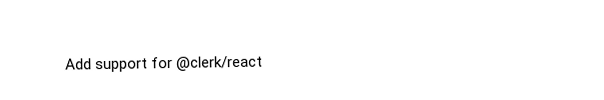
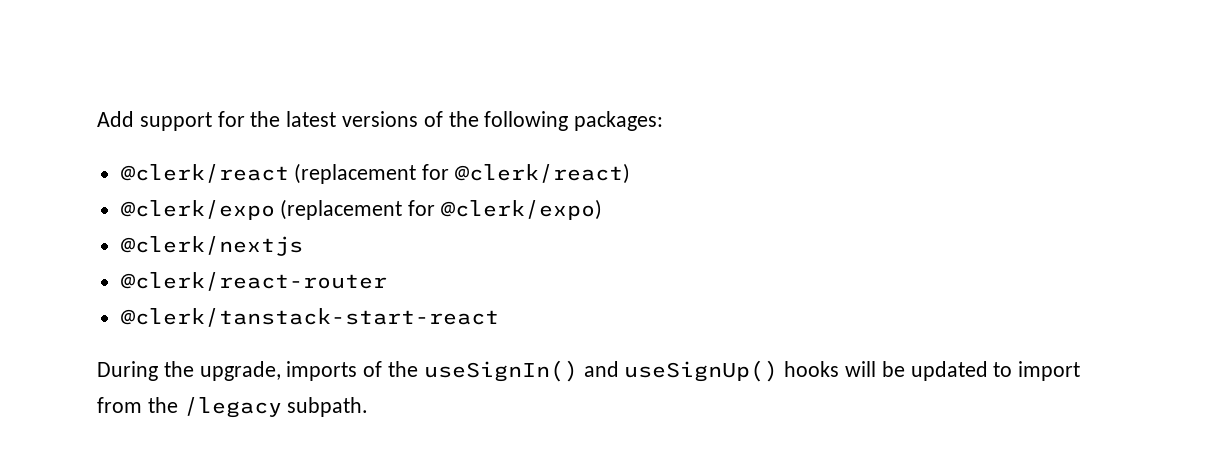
- Add support for @clerk/react
+ Add support for the latest versions of the following packages:
+ @clerk/react (replacement for @clerk/react)
+ @clerk/expo (replacement for @clerk/expo)
+ @clerk/nextjs
+ @clerk/react-router
+ @clerk/tanstack-start-react
+ During the upgrade, imports of the useSignIn() and useSignUp() hooks will be updated to import from the /legacy subpath.

